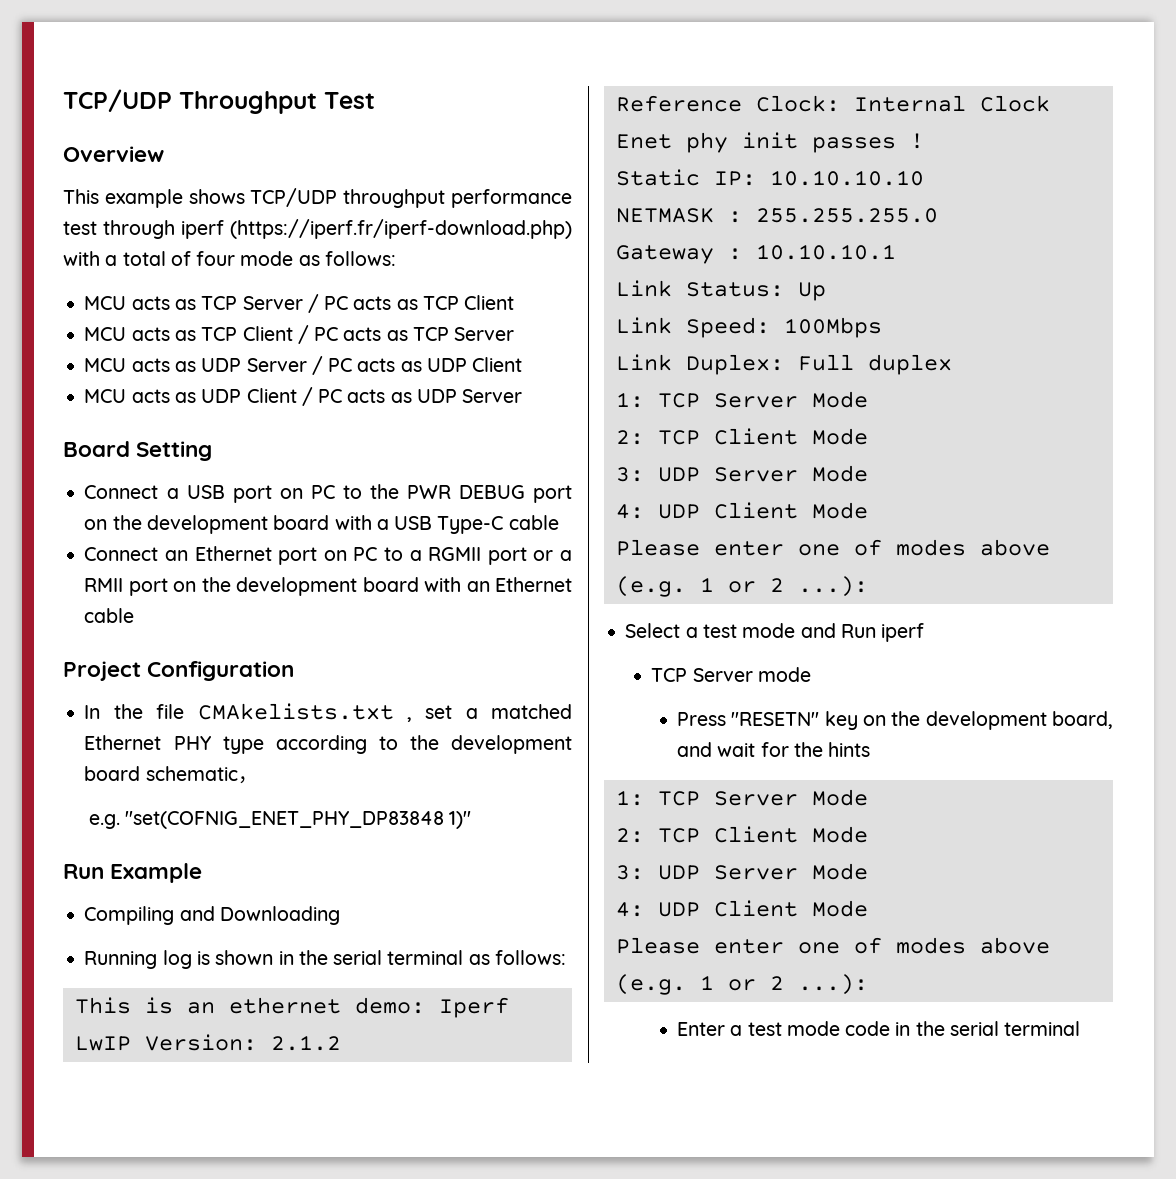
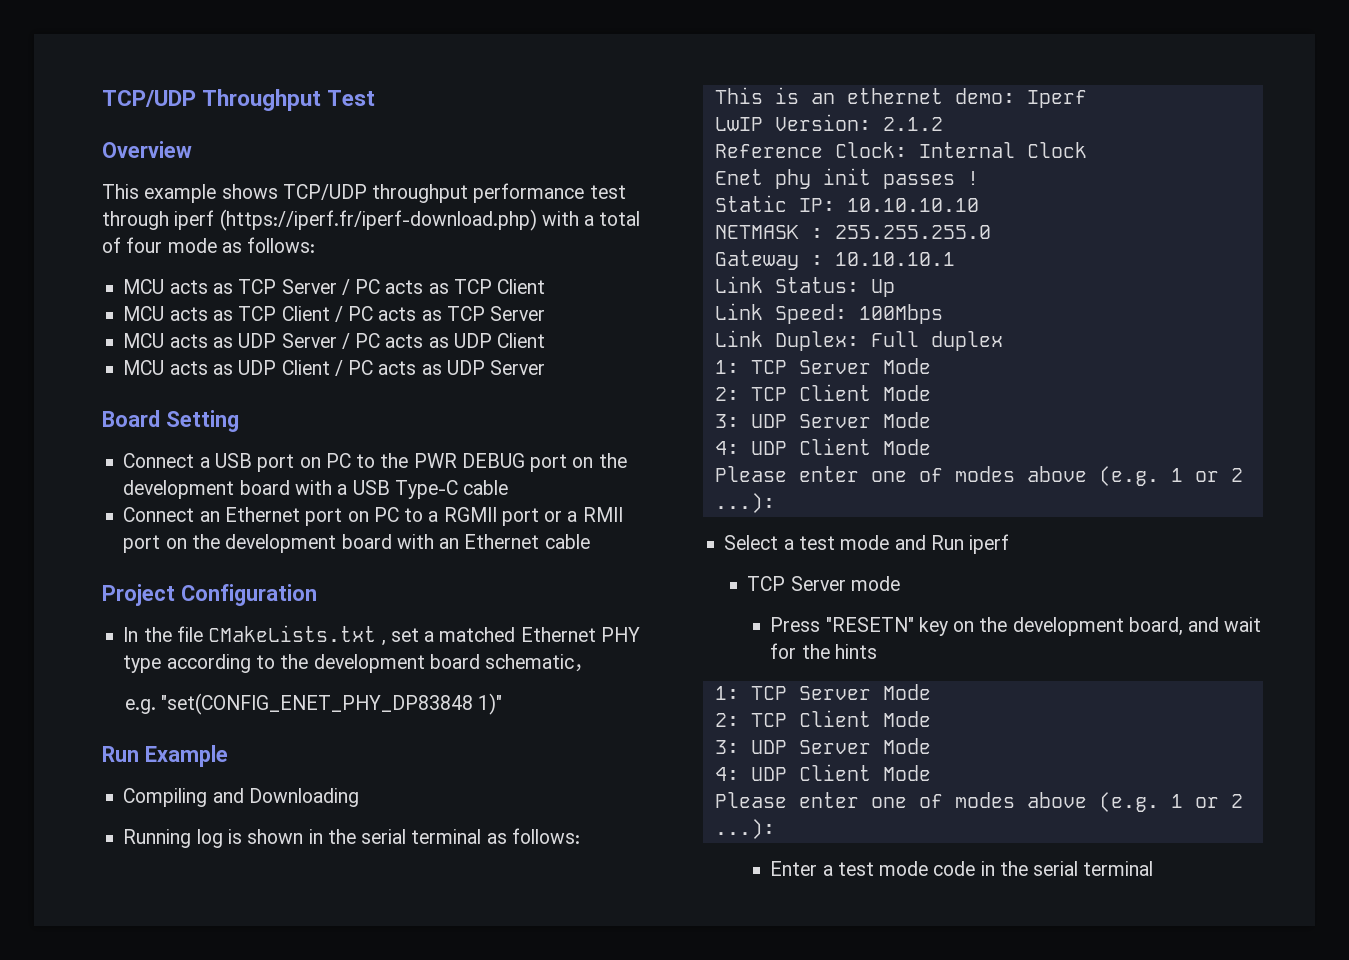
- In the file CMAkelists.txt , set a matched Ethernet PHY type according to the development board schematic，
+ In the file CMakeLists.txt , set a matched Ethernet PHY type according to the development board schematic，
- e.g. "set(COFNIG_ENET_PHY_DP83848 1)"
+ e.g. "set(CONFIG_ENET_PHY_DP83848 1)"

